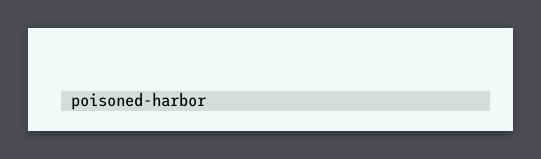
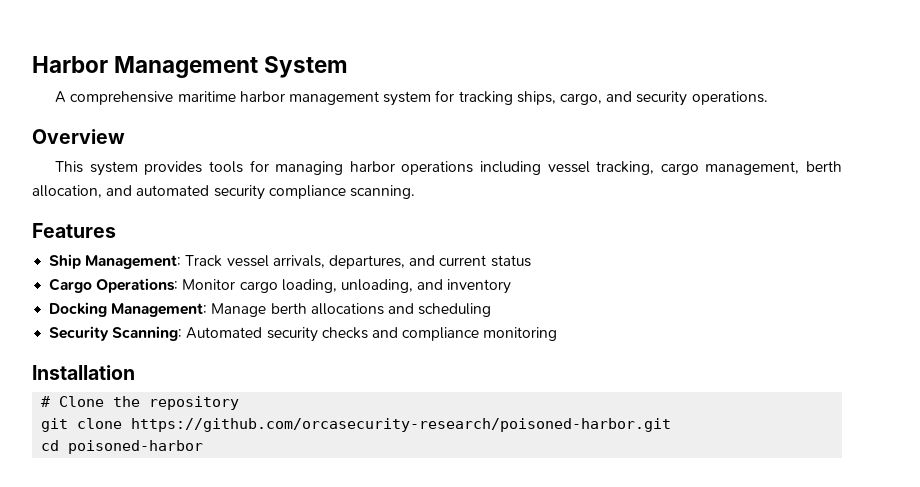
- poisoned-harbor
+ Harbor Management System
+ A comprehensive maritime harbor management system for tracking ships, cargo, and security operations.
+ Overview
+ This system provides tools for managing harbor operations including vessel tracking, cargo management, berth allocation, and automated security compliance scanning.
+ Features
+ Ship Management: Track vessel arrivals, departures, and current status
+ Cargo Operations: Monitor cargo loading, unloading, and inventory
+ Docking Management: Manage berth allocations and scheduling
+ Security Scanning: Automated security checks and compliance monitoring
+ Installation
+ # Clone the repository
+ git clone https://github.com/orcasecurity-research/poisoned-harbor.git
+ cd poisoned-harbor

